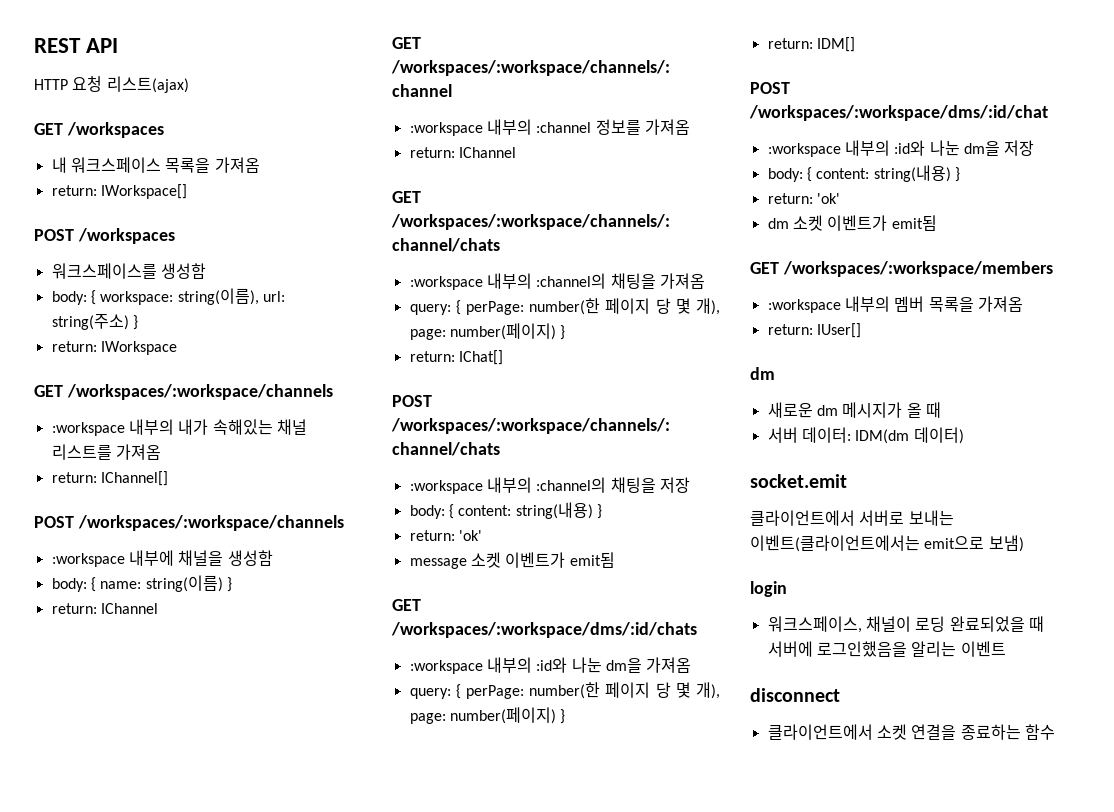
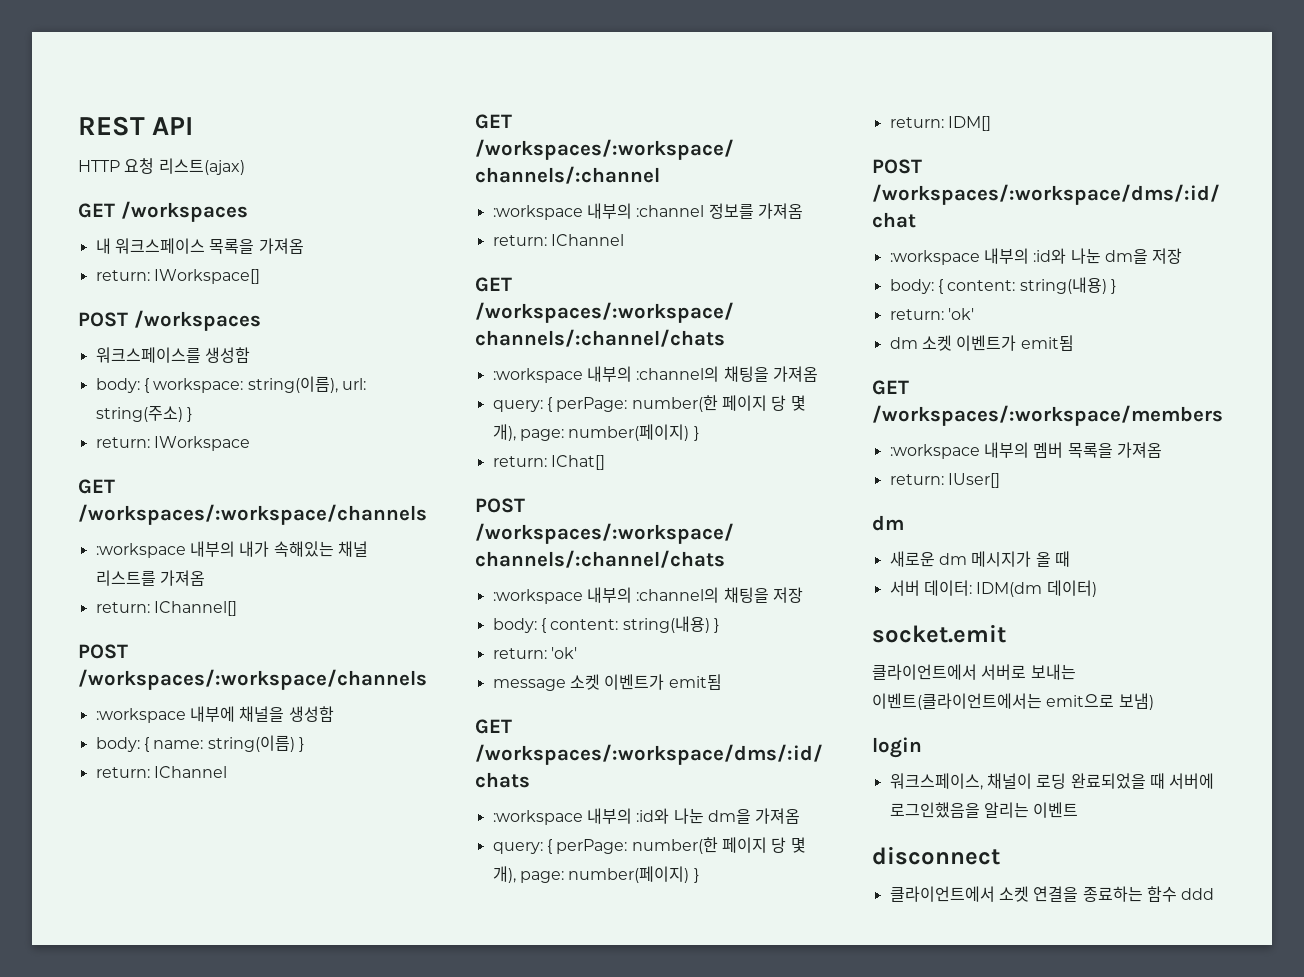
- 클라이언트에서 소켓 연결을 종료하는 함수
+ 클라이언트에서 소켓 연결을 종료하는 함수 ddd

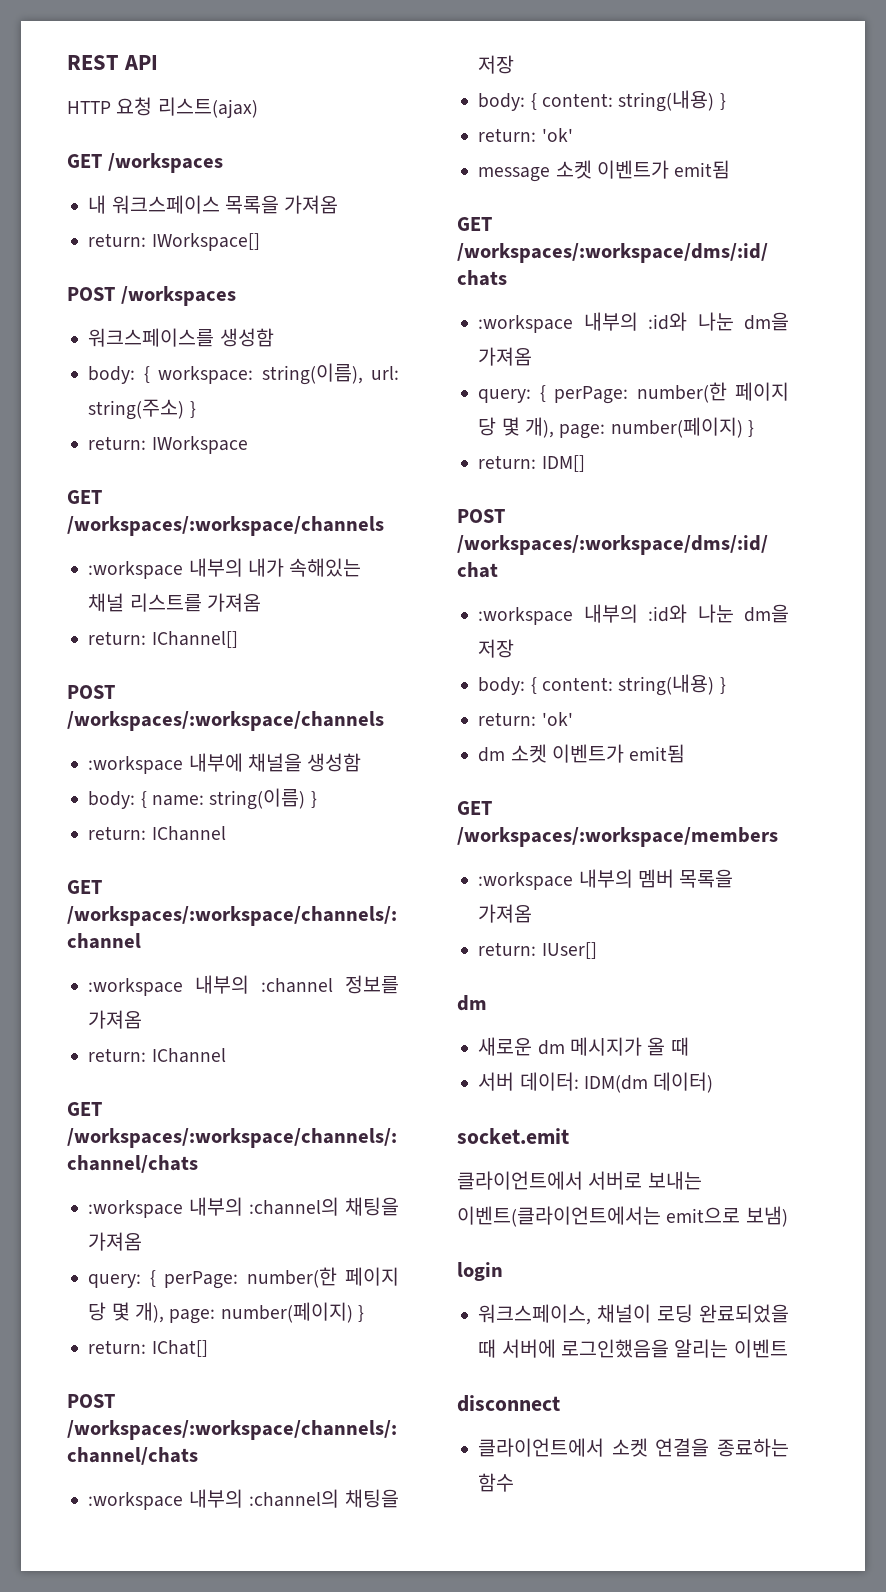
- 클라이언트에서 소켓 연결을 종료하는 함수 ddd
+ 클라이언트에서 소켓 연결을 종료하는 함수

